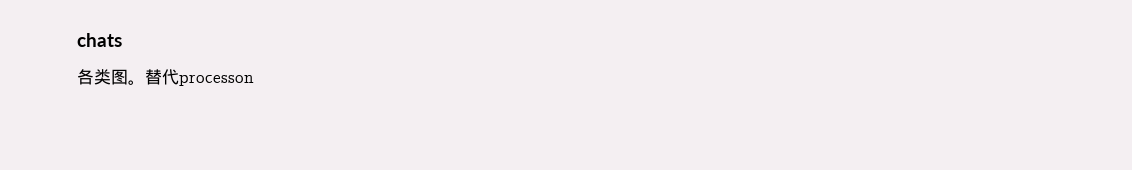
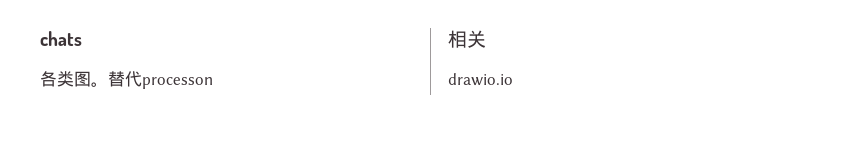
+ 相关
+ drawio.io

